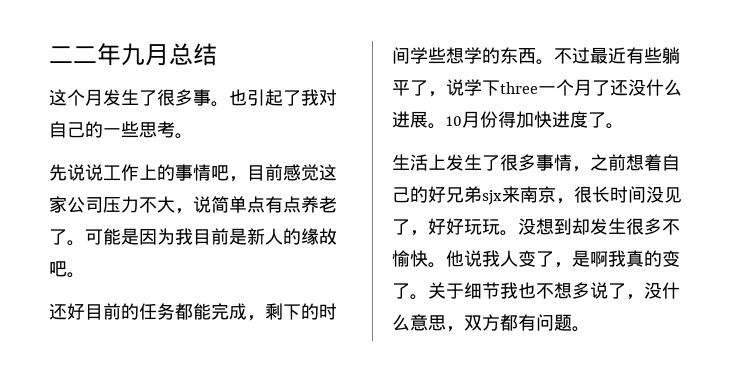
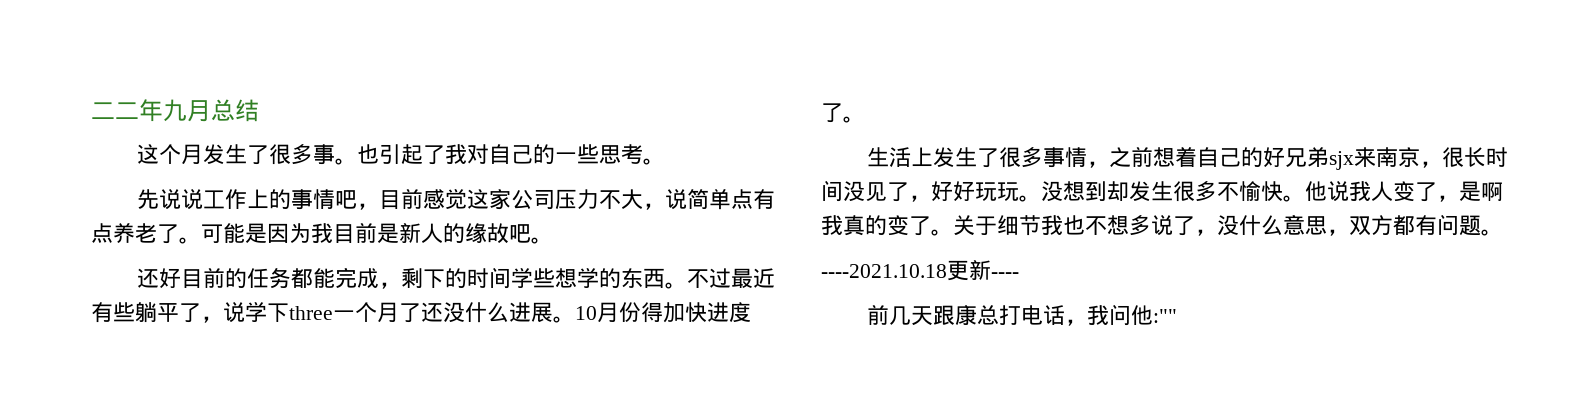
+ ----2021.10.18更新----
+ 前几天跟康总打电话，我问他:""

